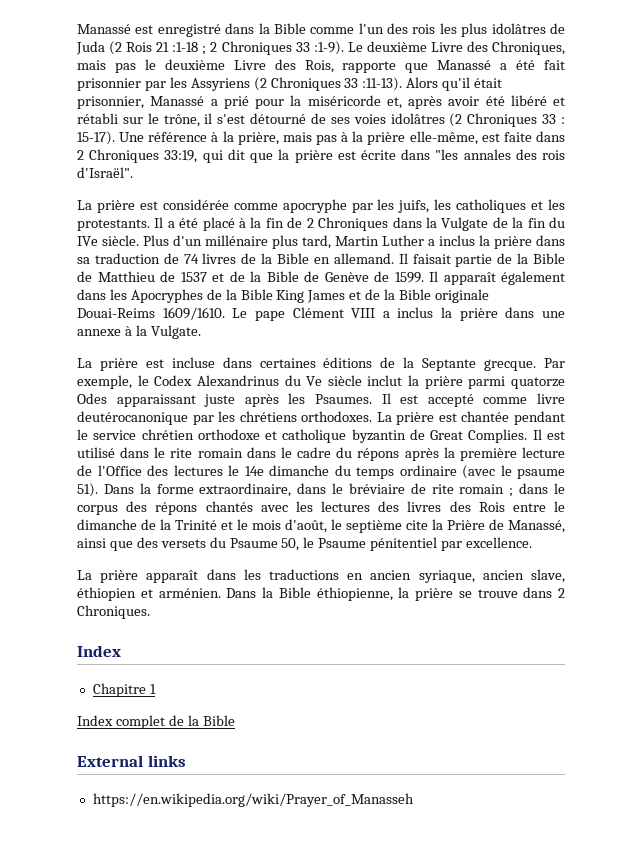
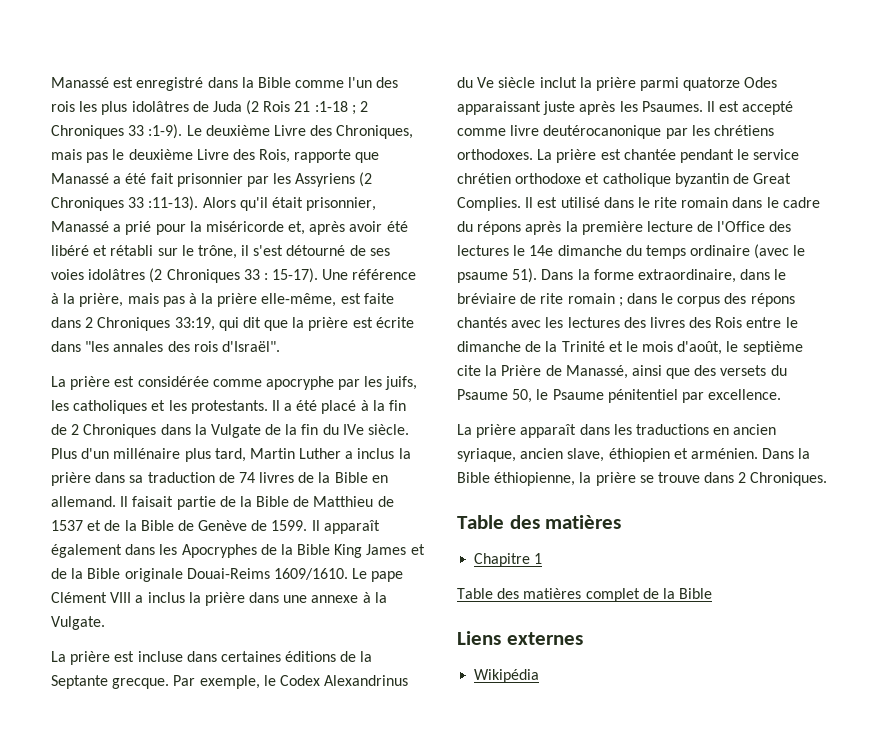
  Dans la Bible éthiopienne, la prière se trouve dans 2 Chroniques.
- Index
+ Table des matières
- Index complet de la Bible
+ Table des matières complet de la Bible
- External links
- https://en.wikipedia.org/wiki/Prayer_of_Manasseh
+ Liens externes
+ Wikipédia

